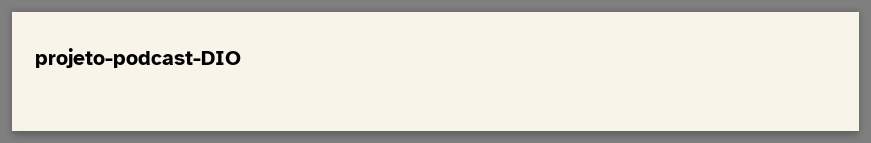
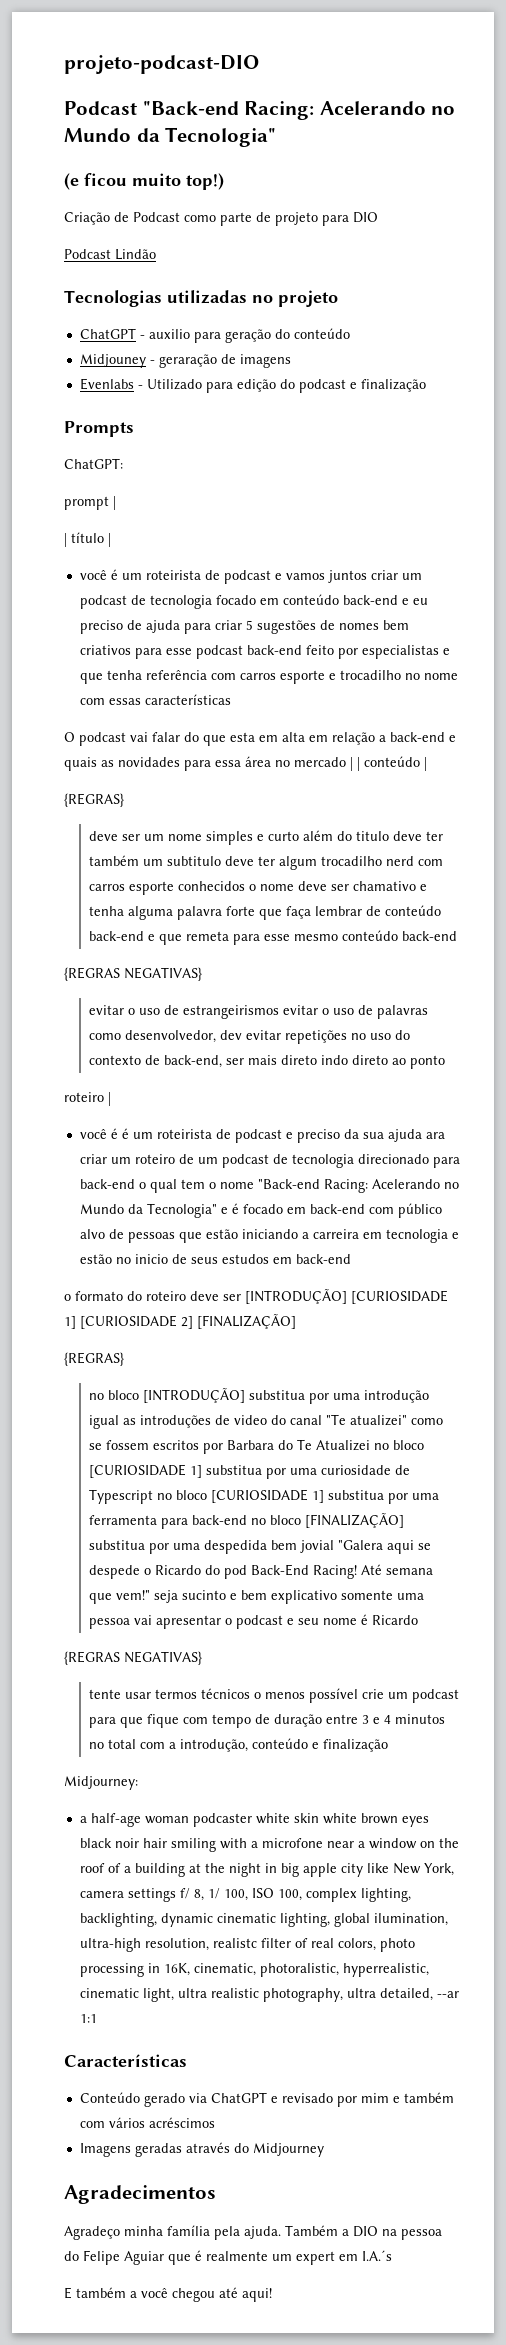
+ Podcast "Back-end Racing: Acelerando no Mundo da Tecnologia"
+ (e ficou muito top!)
+ Criação de Podcast como parte de projeto para DIO
+ Podcast Lindão
+ Tecnologias utilizadas no projeto
+ ChatGPT - auxilio para geração do conteúdo
+ Midjouney - geraração de imagens
+ Evenlabs - Utilizado para edição do podcast e finalização
+ Prompts
+ ChatGPT:
+ prompt |
+ | título |
+ você é um roteirista de podcast e vamos juntos criar um podcast de tecnologia focado em conteúdo back-end e eu preciso de ajuda para criar 5 sugestões de nomes bem criativos para esse podcast back-end feito por especialistas e que tenha referência com carros esporte e trocadilho no nome com essas características
+ O podcast vai falar do que esta em alta em relação a back-end e quais as novidades para essa área no mercado | | conteúdo |
+ {REGRAS}
+ deve ser um nome simples e curto além do titulo deve ter também um subtitulo deve ter algum trocadilho nerd com carros esporte conhecidos o nome deve ser chamativo e tenha alguma palavra forte que faça lembrar de conteúdo back-end e que remeta para esse mesmo conteúdo back-end
+ {REGRAS NEGATIVAS}
+ evitar o uso de estrangeirismos evitar o uso de palavras como desenvolvedor, dev evitar repetições no uso do contexto de back-end, ser mais direto indo direto ao ponto
+ roteiro |
+ você é é um roteirista de podcast e preciso da sua ajuda ara criar um roteiro de um podcast de tecnologia direcionado para back-end o qual tem o nome "Back-end Racing: Acelerando no Mundo da Tecnologia" e é focado em back-end com público alvo de pessoas que estão iniciando a carreira em tecnologia e estão no inicio de seus estudos em back-end
+ o formato do roteiro deve ser [INTRODUÇÃO] [CURIOSIDADE 1] [CURIOSIDADE 2] [FINALIZAÇÃO]
+ {REGRAS}
+ no bloco [INTRODUÇÃO] substitua por uma introdução igual as introduções de video do canal "Te atualizei" como se fossem escritos por Barbara do Te Atualizei no bloco [CURIOSIDADE 1] substitua por uma curiosidade de Typescript no bloco [CURIOSIDADE 1] substitua por uma ferramenta para back-end no bloco [FINALIZAÇÃO] substitua por uma despedida bem jovial "Galera aqui se despede o Ricardo do pod Back-End Racing! Até semana que vem!" seja sucinto e bem explicativo somente uma pessoa vai apresentar o podcast e seu nome é Ricardo
+ {REGRAS NEGATIVAS}
+ tente usar termos técnicos o menos possível crie um podcast para que fique com tempo de duração entre 3 e 4 minutos no total com a introdução, conteúdo e finalização
+ Midjourney:
+ a half-age woman podcaster white skin white brown eyes black noir hair smiling with a microfone near a window on the roof of a building at the night in big apple city like New York, camera settings f/ 8, 1/ 100, ISO 100, complex lighting, backlighting, dynamic cinematic lighting, global ilumination, ultra-high resolution, realistc filter of real colors, photo processing in 16K, cinematic, photoralistic, hyperrealistic, cinematic light, ultra realistic photography, ultra detailed, --ar 1:1
+ Características
+ Conteúdo gerado via ChatGPT e revisado por mim e também com vários acréscimos
+ Imagens geradas através do Midjourney
+ Agradecimentos
+ Agradeço minha família pela ajuda. Também a DIO na pessoa do Felipe Aguiar que é realmente um expert em I.A.´s
+ E também a você chegou até aqui!

